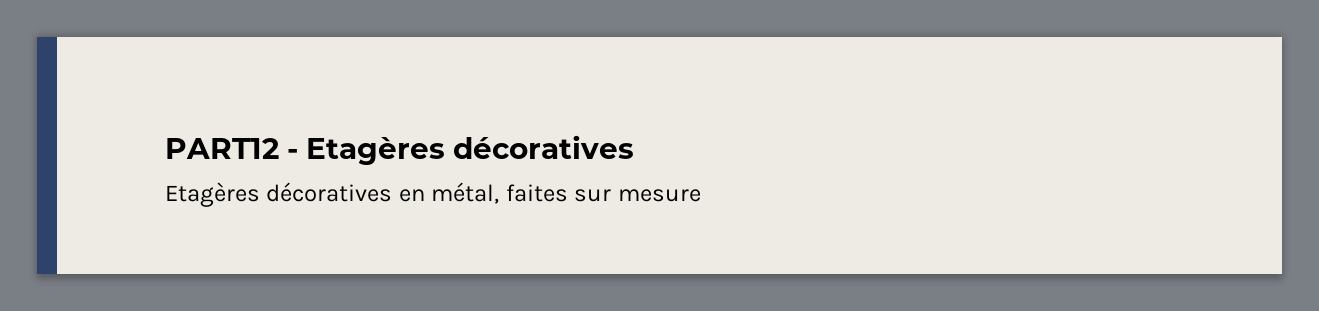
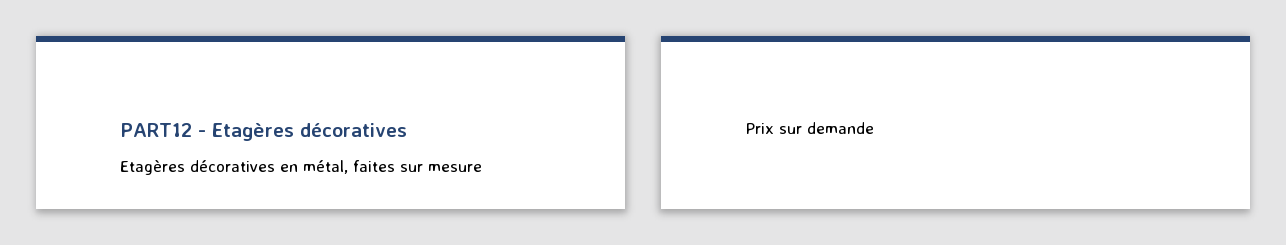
+ Prix sur demande

